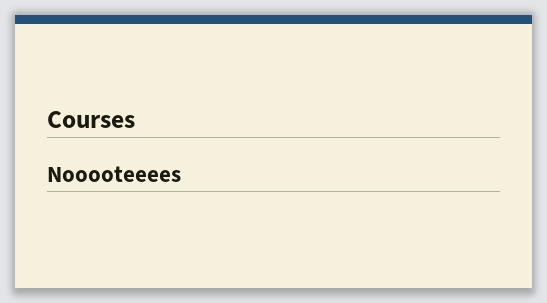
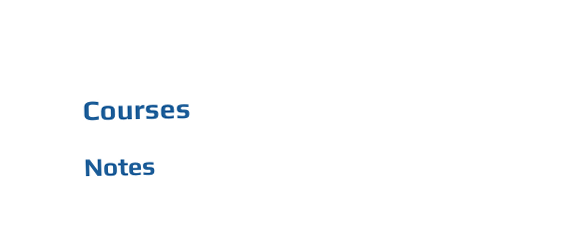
- Nooooteeees
+ Notes

